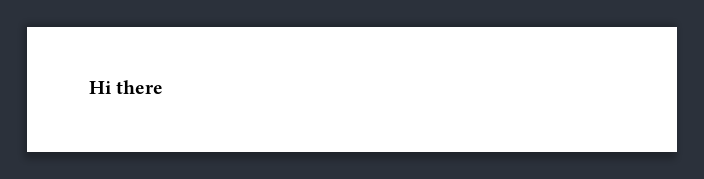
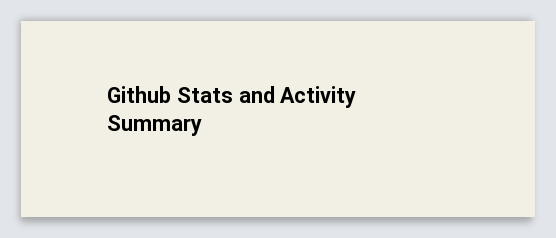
- Hi there
+ Github Stats and Activity Summary

